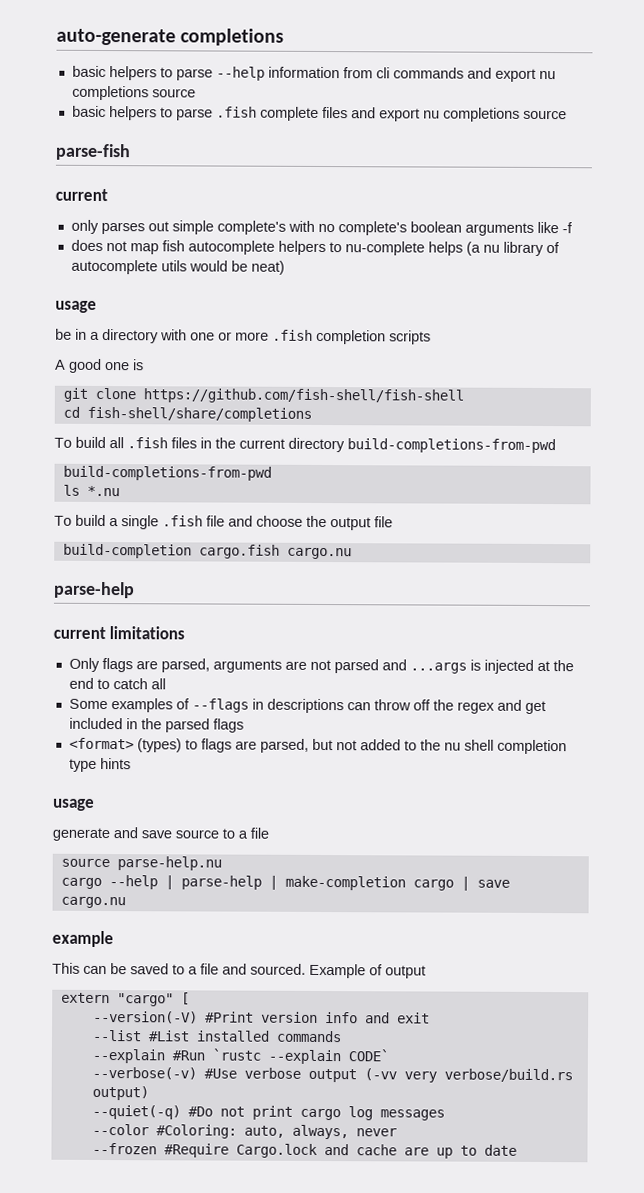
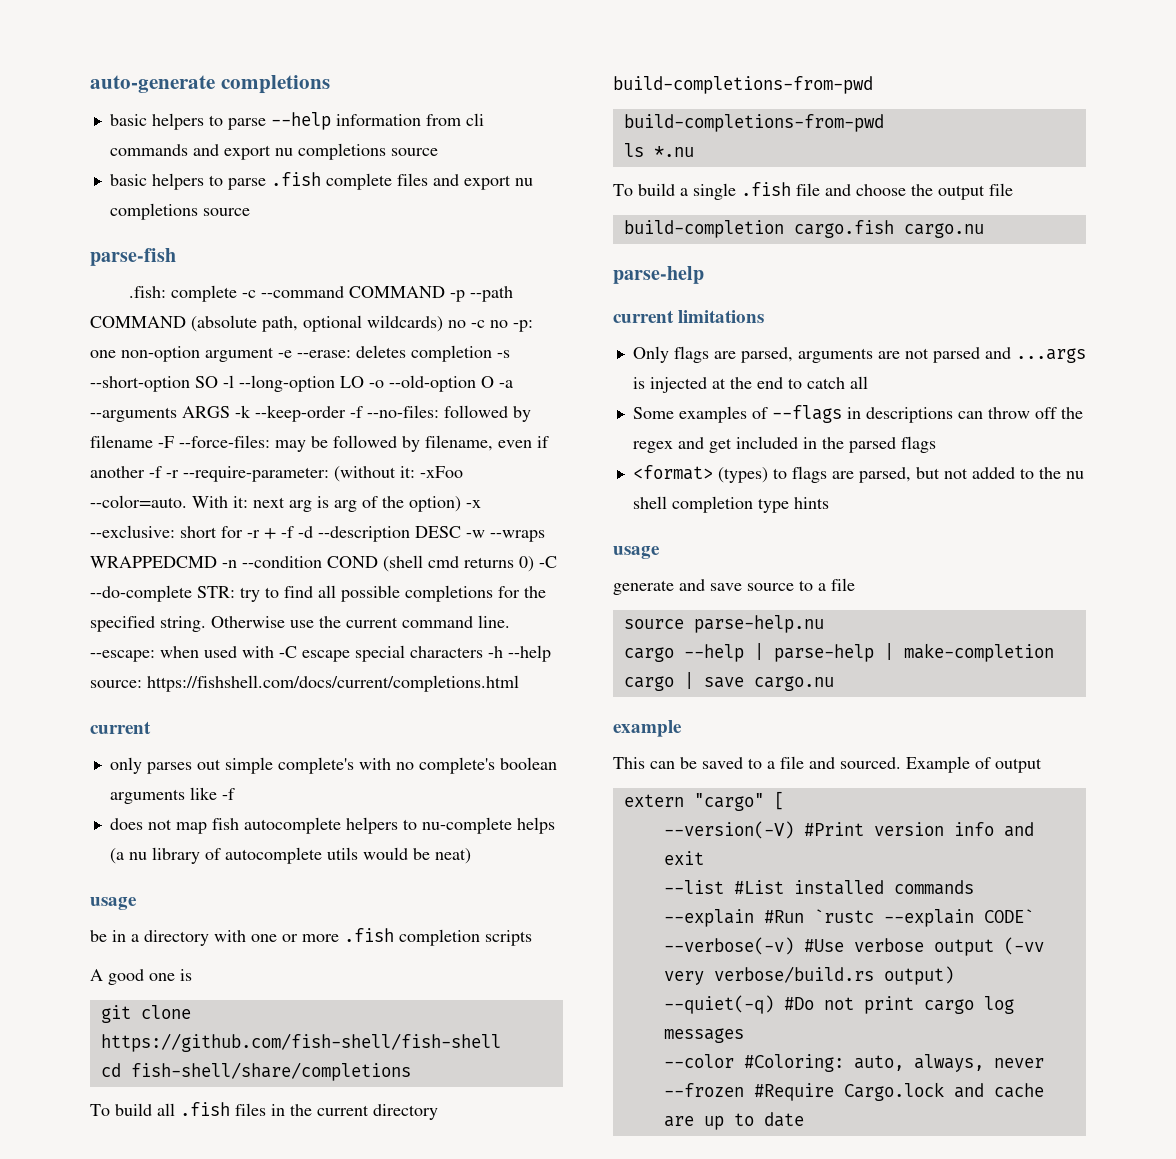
+ .fish: complete -c --command COMMAND -p --path COMMAND (absolute path, optional wildcards) no -c no -p: one non-option argument -e --erase: deletes completion -s --short-option SO -l --long-option LO -o --old-option O -a --arguments ARGS -k --keep-order -f --no-files: followed by filename -F --force-files: may be followed by filename, even if another -f -r --require-parameter: (without it: -xFoo --color=auto. With it: next arg is arg of the option) -x --exclusive: short for -r + -f -d --description DESC -w --wraps WRAPPEDCMD -n --condition COND (shell cmd returns 0) -C --do-complete STR: try to find all possible completions for the specified string. Otherwise use the current command line. --escape: when used with -C escape special characters -h --help source: https://fishshell.com/docs/current/completions.html

